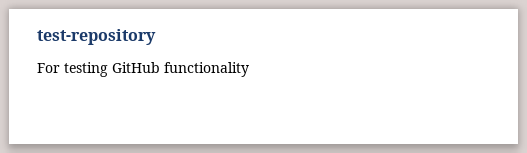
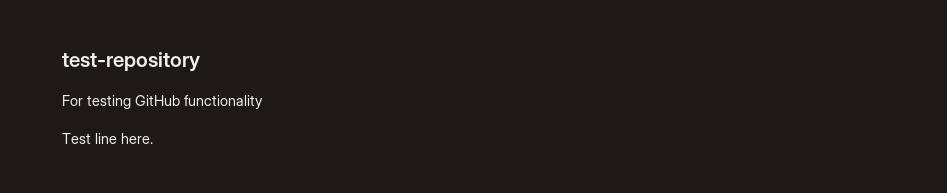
+ Test line here.

